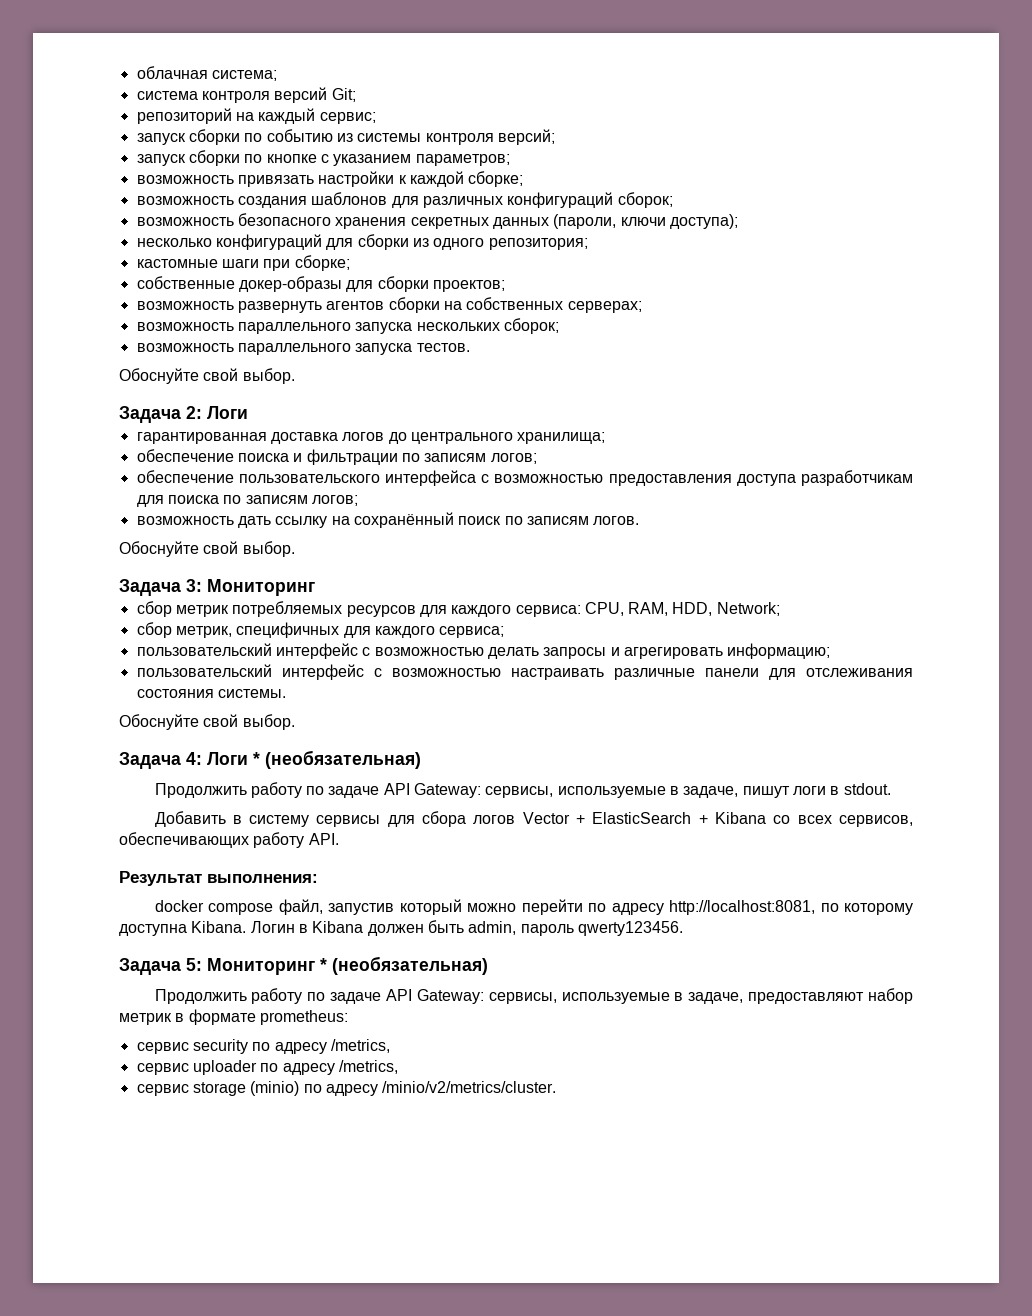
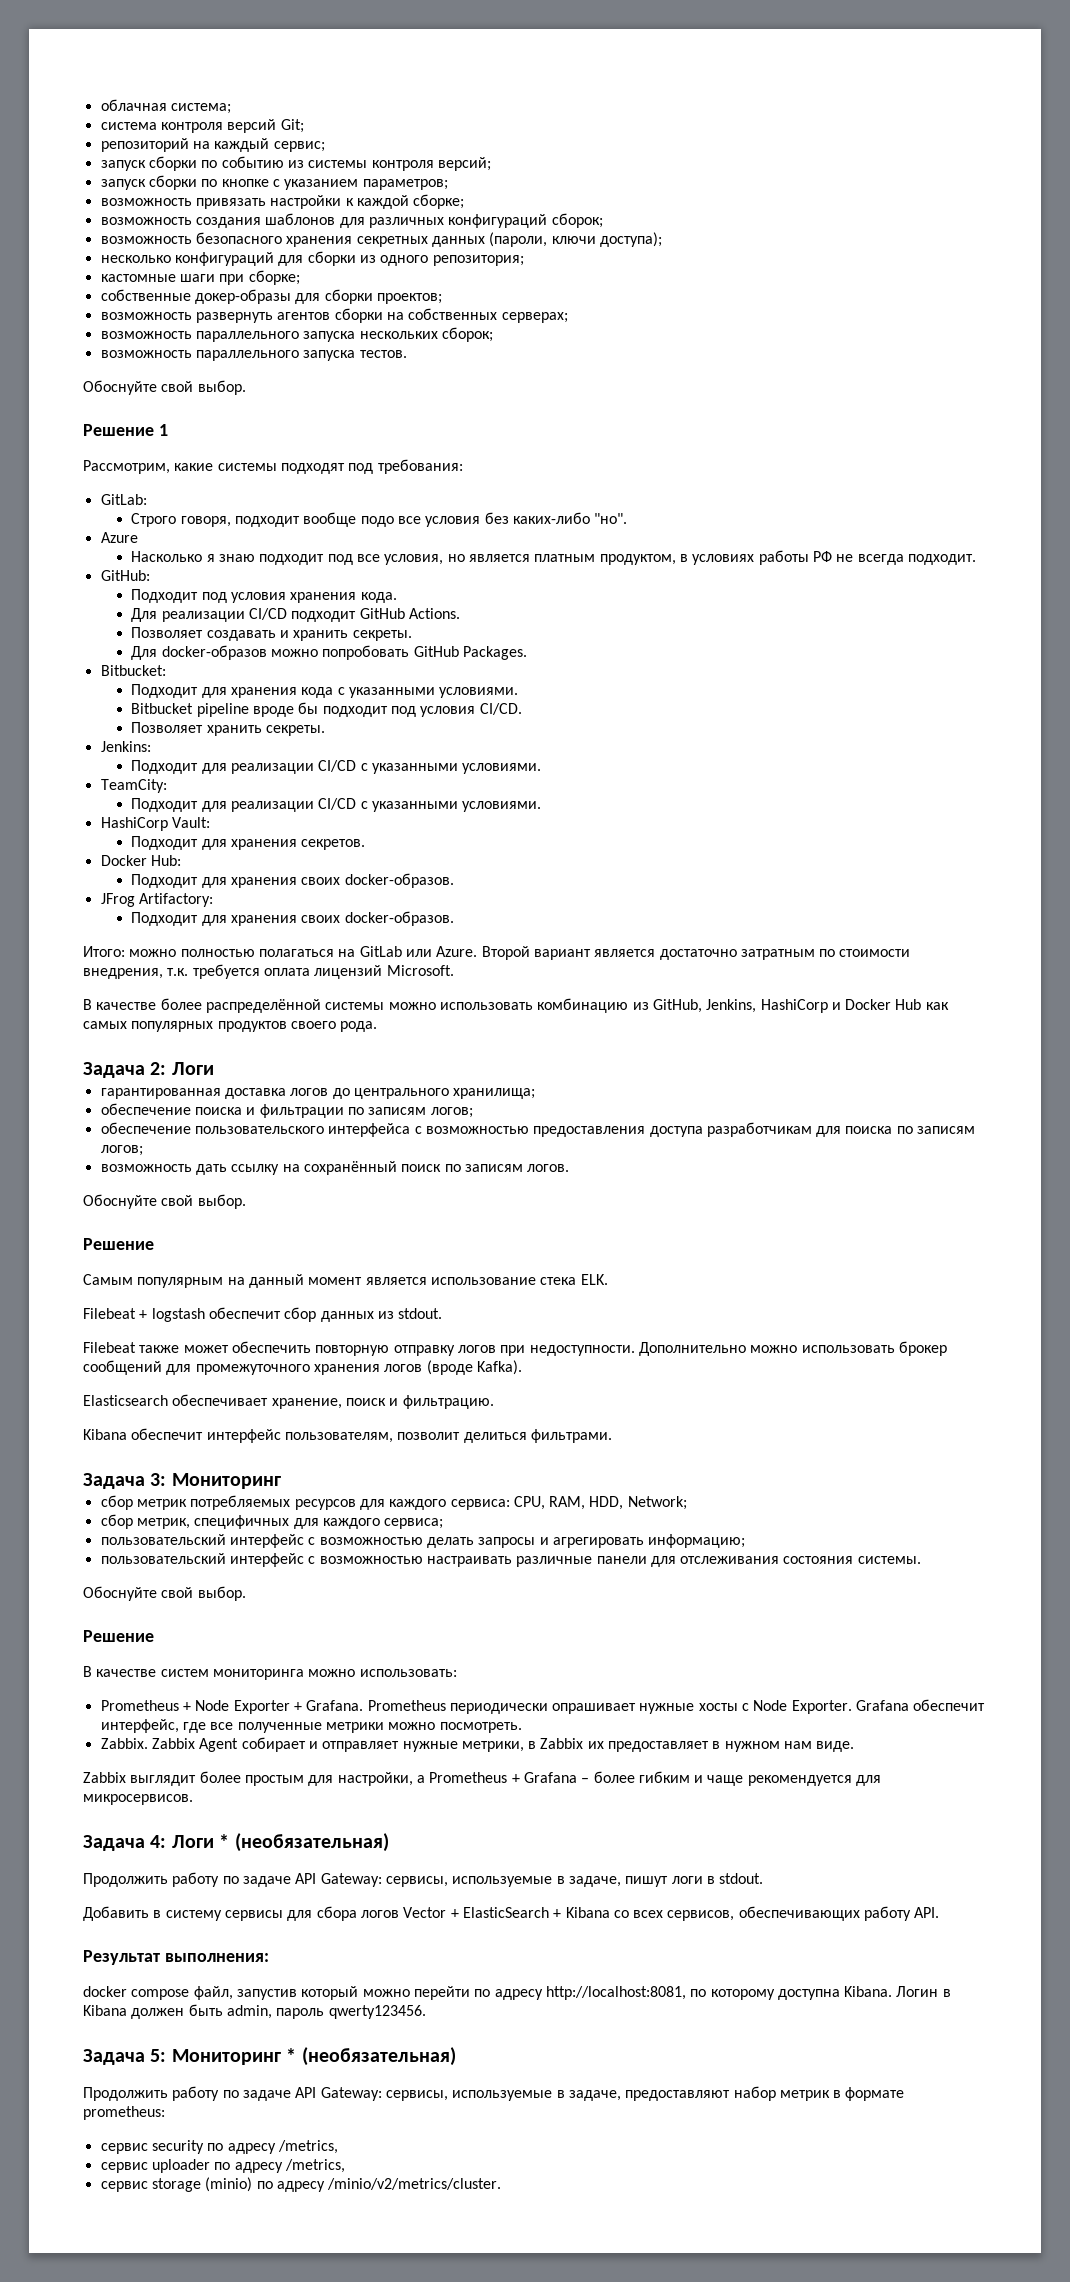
+ Решение 1
+ Рассмотрим, какие системы подходят под требования:
+ GitLab:
+ Строго говоря, подходит вообще подо все условия без каких-либо "но".
+ Azure
+ Насколько я знаю подходит под все условия, но является платным продуктом, в условиях работы РФ не всегда подходит.
+ GitHub:
+ Подходит под условия хранения кода.
+ Для реализации CI/CD подходит GitHub Actions.
+ Позволяет создавать и хранить секреты.
+ Для docker-образов можно попробовать GitHub Packages.
+ Bitbucket:
+ Подходит для хранения кода с указанными условиями.
+ Bitbucket pipeline вроде бы подходит под условия CI/CD.
+ Позволяет хранить секреты.
+ Jenkins:
+ Подходит для реализации CI/CD с указанными условиями.
+ TeamCity:
+ Подходит для реализации CI/CD с указанными условиями.
+ HashiCorp Vault:
+ Подходит для хранения секретов.
+ Docker Hub:
+ Подходит для хранения своих docker-образов.
+ JFrog Artifactory:
+ Подходит для хранения своих docker-образов.
+ Итого: можно полностью полагаться на GitLab или Azure. Второй вариант является достаточно затратным по стоимости внедрения, т.к. требуется оплата лицензий Microsoft.
+ В качестве более распределённой системы можно использовать комбинацию из GitHub, Jenkins, HashiCorp и Docker Hub как самых популярных продуктов своего рода.
  возможность дать ссылку на сохранённый поиск по записям логов.
  Обоснуйте свой выбор.
+ Решение
+ Самым популярным на данный момент является использование стека ELK.
+ Filebeat + logstash обеспечит сбор данных из stdout.
+ Filebeat также может обеспечить повторную отправку логов при недоступности. Дополнительно можно использовать брокер сообщений для промежуточного хранения логов (вроде Kafka).
+ Elasticsearch обеспечивает хранение, поиск и фильтрацию.
+ Kibana обеспечит интерфейс пользователям, позволит делиться фильтрами.
  пользовательский интерфейс с возможностью настраивать различные панели для отслеживания состояния системы.
  Обоснуйте свой выбор.
+ Решение
+ В качестве систем мониторинга можно использовать:
+ Prometheus + Node Exporter + Grafana. Prometheus периодически опрашивает нужные хосты с Node Exporter. Grafana обеспечит интерфейс, где все полученные метрики можно посмотреть.
+ Zabbix. Zabbix Agent собирает и отправляет нужные метрики, в Zabbix их предоставляет в нужном нам виде.
+ Zabbix выглядит более простым для настройки, а Prometheus + Grafana – более гибким и чаще рекомендуется для микросервисов.

